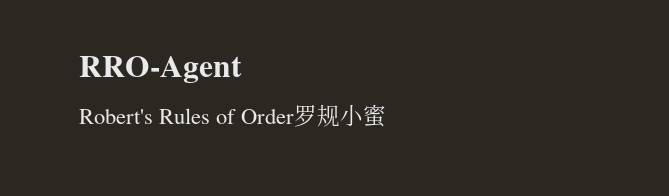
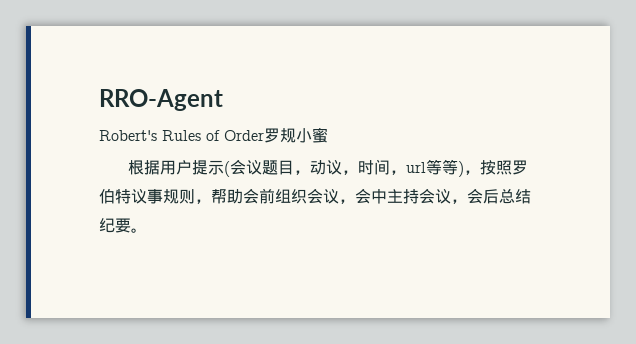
+ 根据用户提示(会议题目，动议，时间，url等等)，按照罗伯特议事规则，帮助会前组织会议，会中主持会议，会后总结纪要。

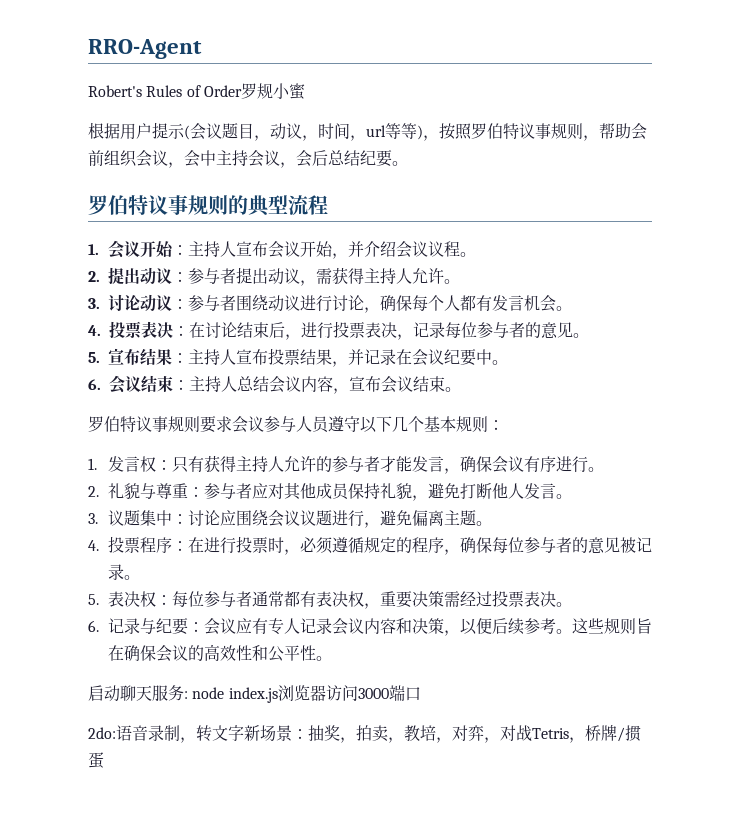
+ 罗伯特议事规则的典型流程
+ 1.会议开始：主持人宣布会议开始，并介绍会议议程。
+ 2.提出动议：参与者提出动议，需获得主持人允许。
+ 3.讨论动议：参与者围绕动议进行讨论，确保每个人都有发言机会。
+ 4.投票表决：在讨论结束后，进行投票表决，记录每位参与者的意见。
+ 5.宣布结果：主持人宣布投票结果，并记录在会议纪要中。
+ 6.会议结束：主持人总结会议内容，宣布会议结束。
+ 罗伯特议事规则要求会议参与人员遵守以下几个基本规则：
+ 1.发言权：只有获得主持人允许的参与者才能发言，确保会议有序进行。
+ 2.礼貌与尊重：参与者应对其他成员保持礼貌，避免打断他人发言。
+ 3.议题集中：讨论应围绕会议议题进行，避免偏离主题。
+ 4.投票程序：在进行投票时，必须遵循规定的程序，确保每位参与者的意见被记录。
+ 5.表决权：每位参与者通常都有表决权，重要决策需经过投票表决。
+ 6.记录与纪要：会议应有专人记录会议内容和决策，以便后续参考。这些规则旨在确保会议的高效性和公平性。
+ 启动聊天服务: node index.js浏览器访问3000端口
+ 2do:语音录制，转文字新场景：抽奖，拍卖，教培，对弈，对战Tetris，桥牌/掼蛋

